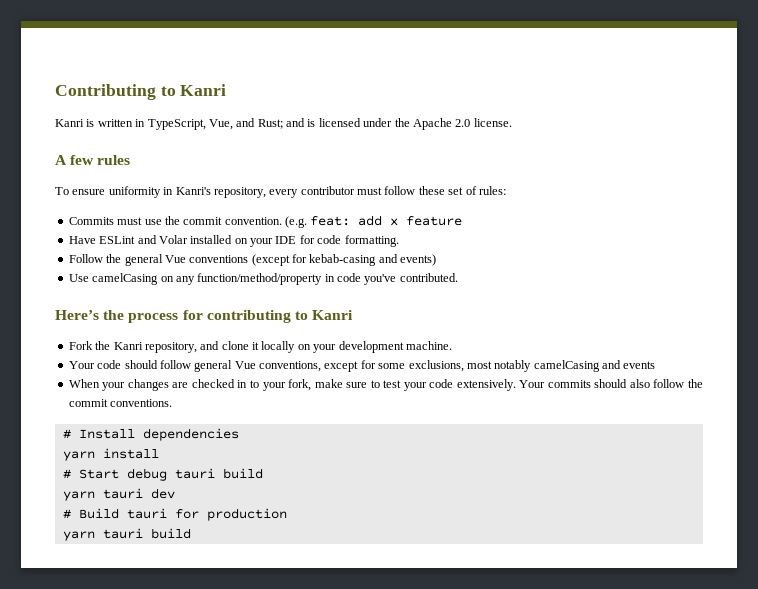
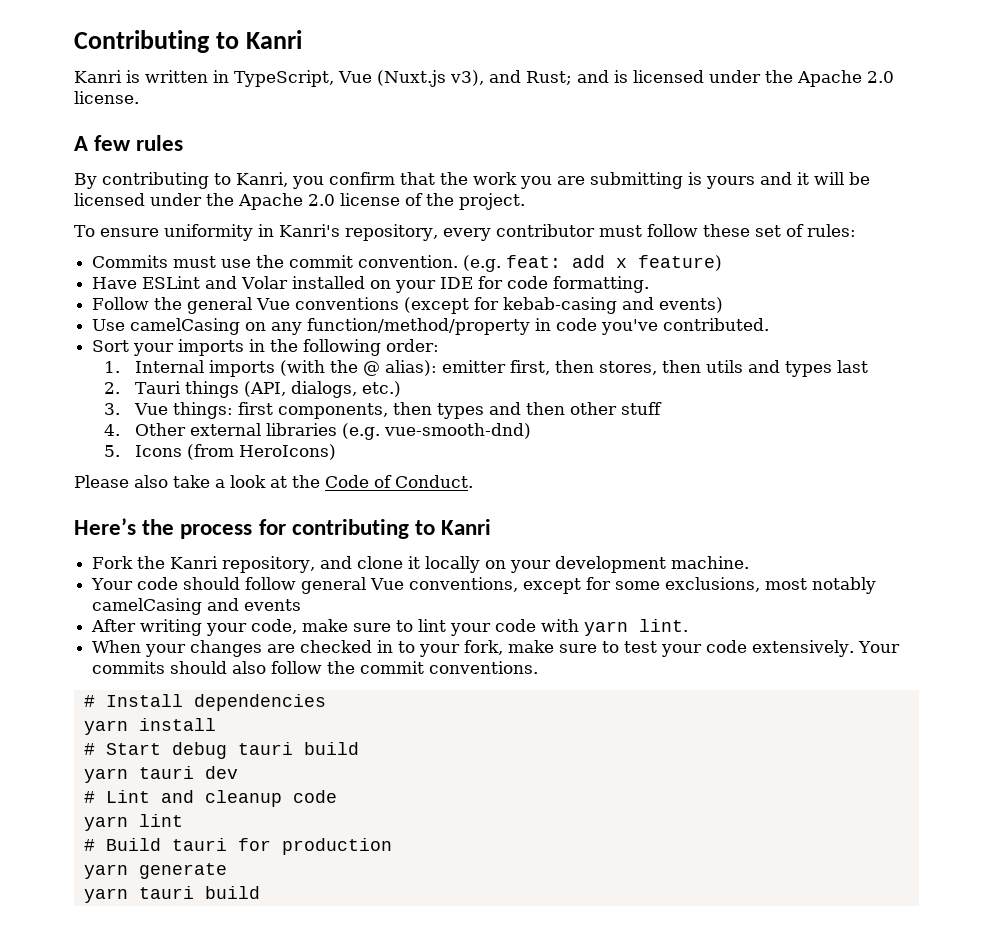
- Kanri is written in TypeScript, Vue, and Rust; and is licensed under the Apache 2.0 license.
+ Kanri is written in TypeScript, Vue (Nuxt.js v3), and Rust; and is licensed under the Apache 2.0 license.
+ By contributing to Kanri, you confirm that the work you are submitting is yours and it will be licensed under the Apache 2.0 license of the project.
- (e.g. feat: add x feature
+ (e.g. feat: add x feature)
+ Sort your imports in the following order:
+ 1. Internal imports (with the @ alias): emitter first, then stores, then utils and types last
+ 2. Tauri things (API, dialogs, etc.)
+ 3. Vue things: first components, then types and then other stuff
+ 4. Other external libraries (e.g. vue-smooth-dnd)
+ 5. Icons (from HeroIcons)
+ Please also take a look at the Code of Conduct.
+ After writing your code, make sure to lint your code with yarn lint.
+ # Lint and cleanup code
+ yarn lint
+ yarn generate

